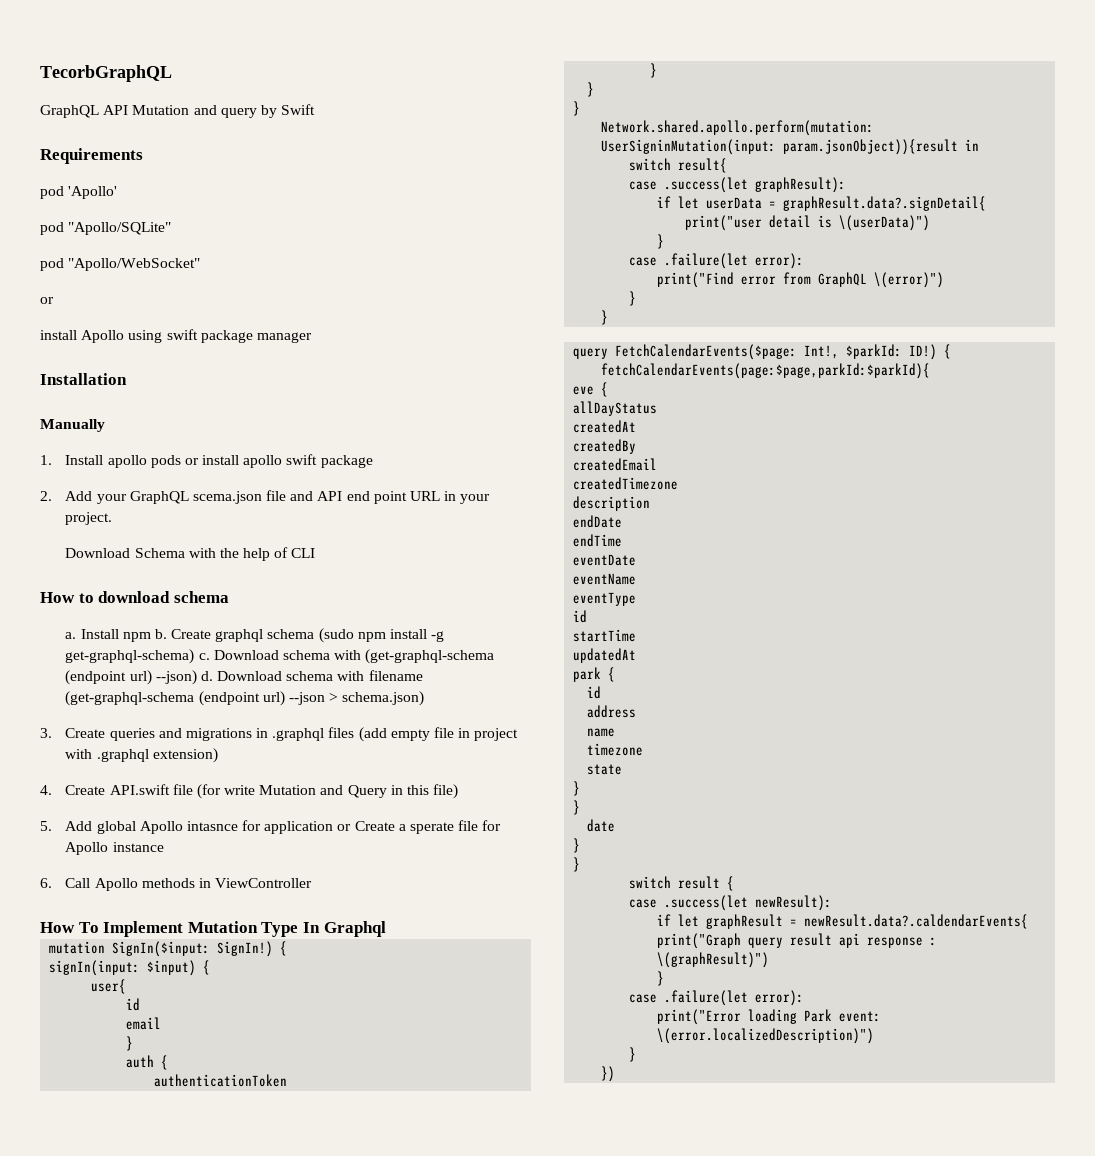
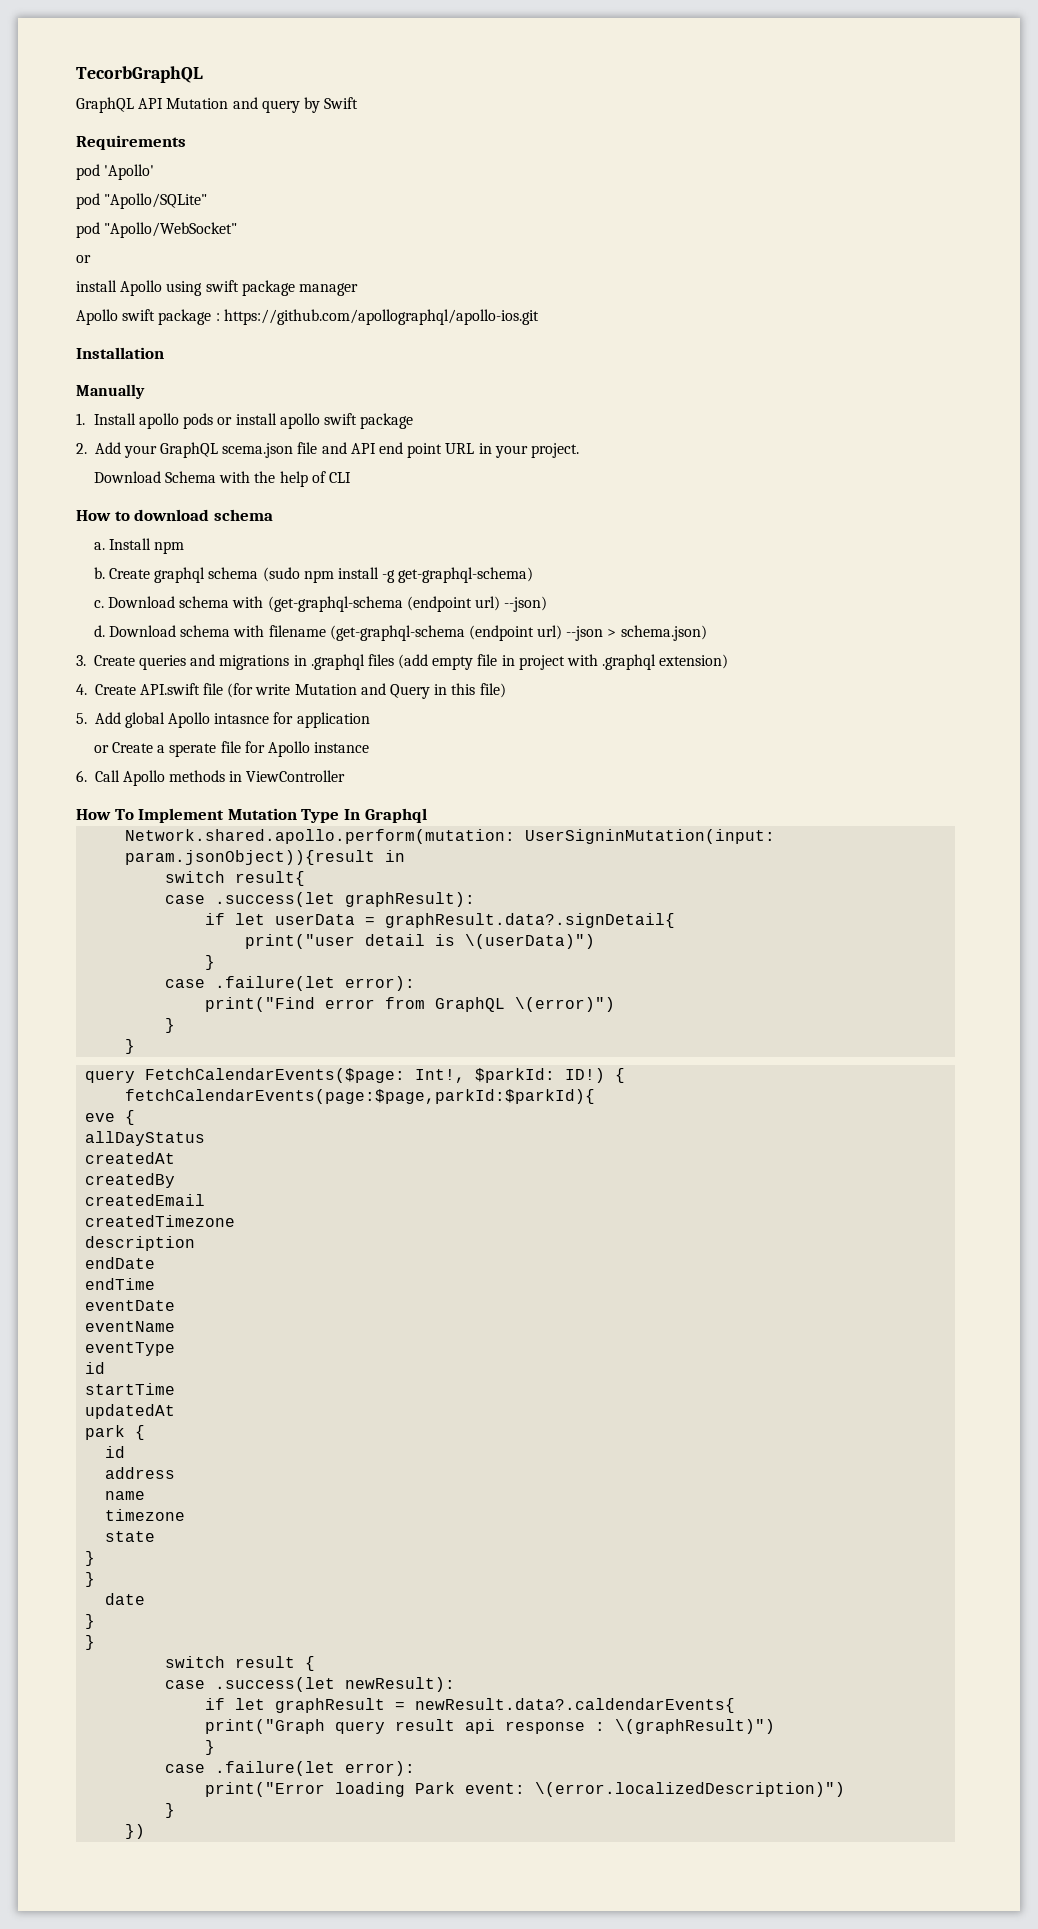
+ Apollo swift package : https://github.com/apollographql/apollo-ios.git
- Install npm b.
+ Install npm
+ b.
- Create graphql schema (sudo npm install -g get-graphql-schema) c.
+ Create graphql schema (sudo npm install -g get-graphql-schema)
+ c.
- Download schema with (get-graphql-schema (endpoint url) --json) d.
+ Download schema with (get-graphql-schema (endpoint url) --json)
+ d.
- 5. Add global Apollo intasnce for application or Create a sperate file for Apollo instance
+ 5. Add global Apollo intasnce for application
+ or Create a sperate file for Apollo instance
- mutation SignIn($input: SignIn!) {
- signIn(input: $input) {
- user{
- id
- email
- }
- auth {
- authenticationToken
- }
- }
- }

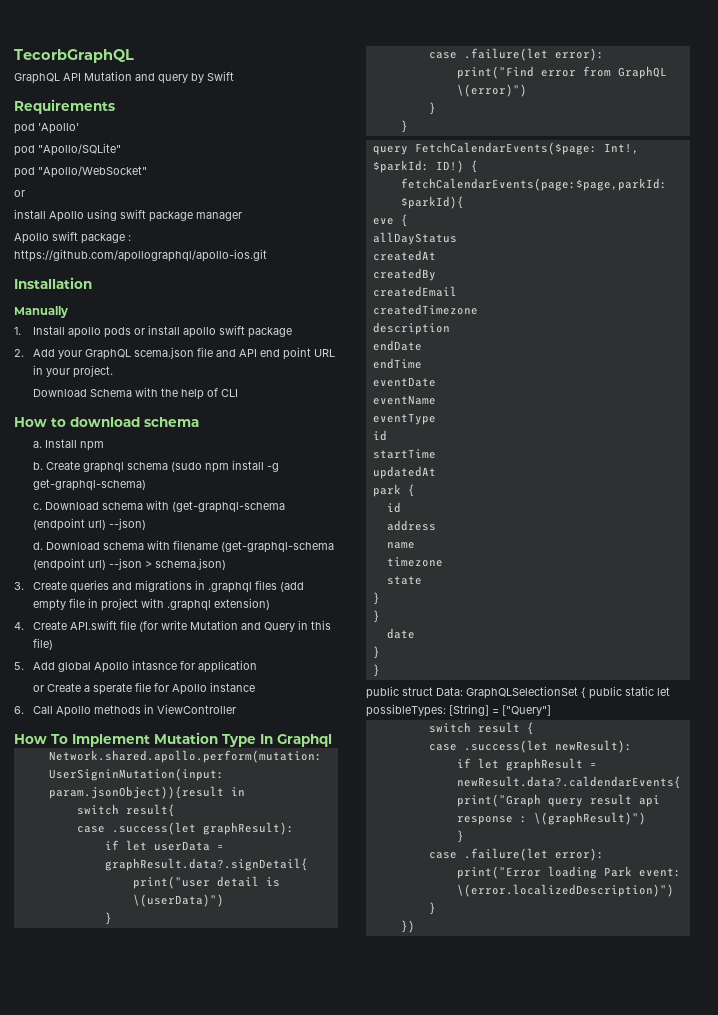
+ public struct Data: GraphQLSelectionSet { public static let possibleTypes: [String] = ["Query"]

